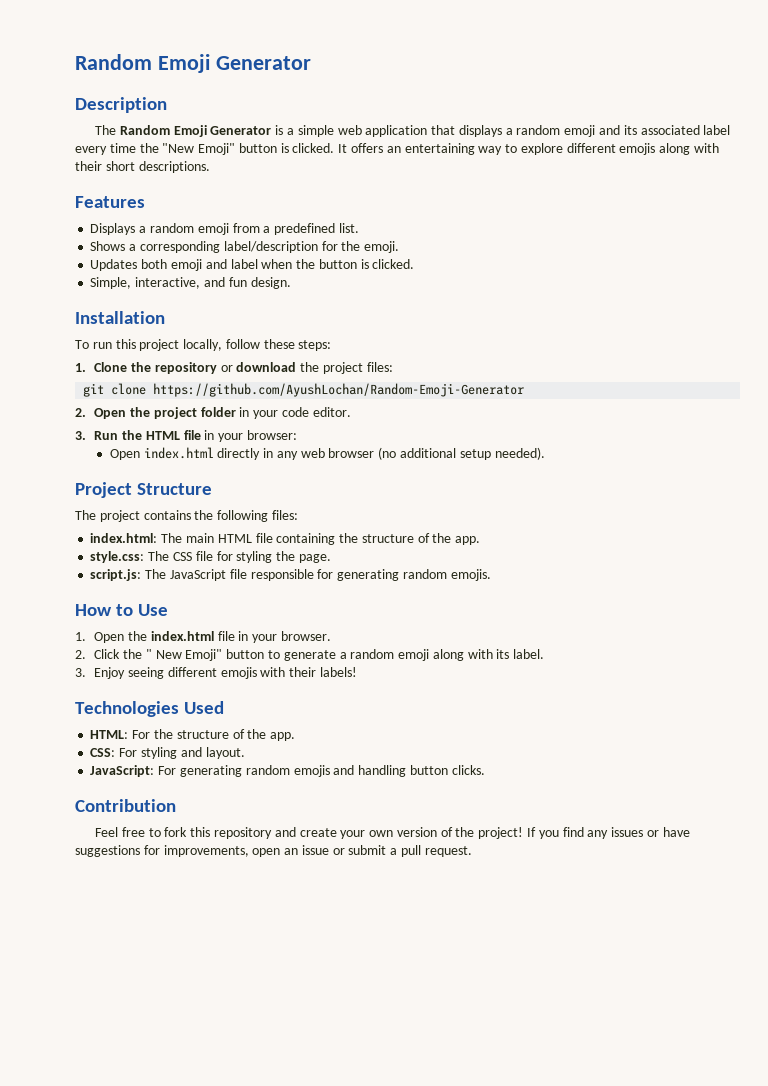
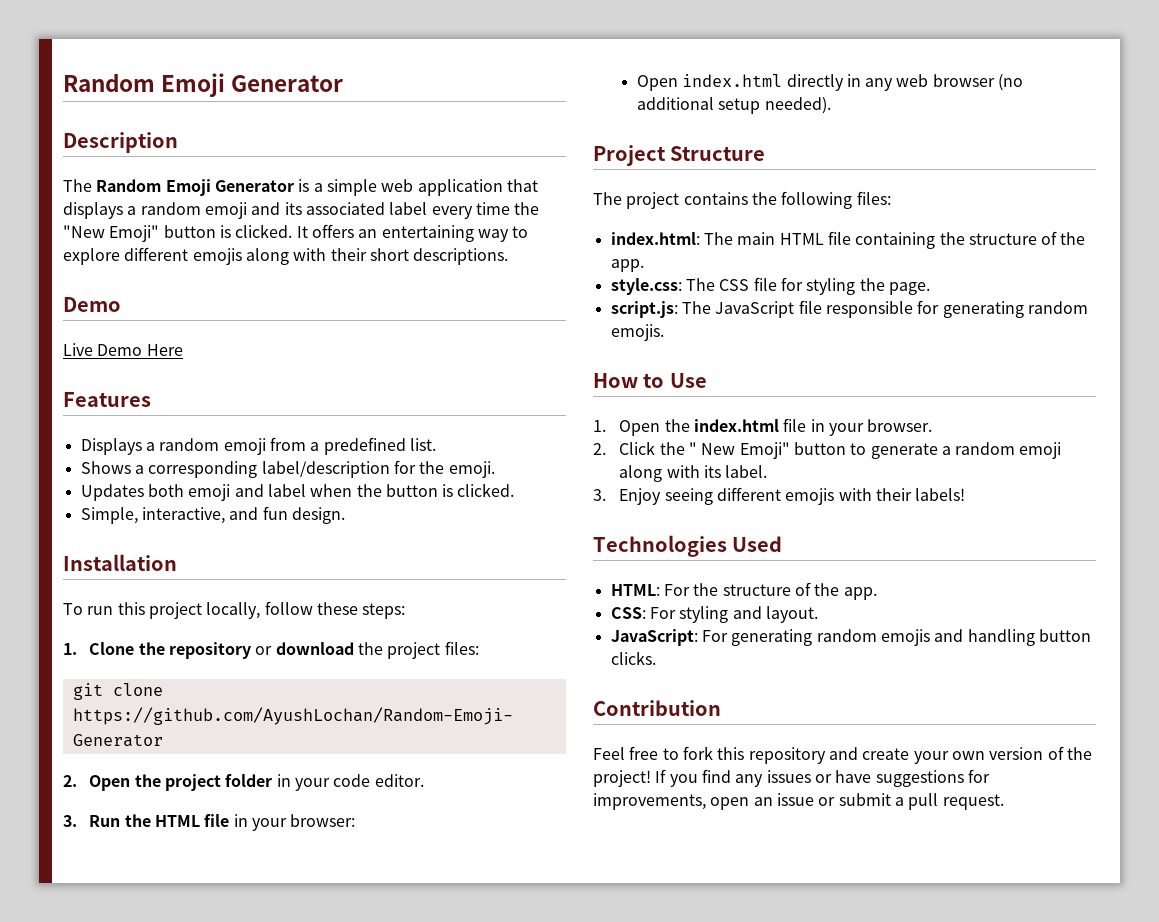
  It offers an entertaining way to explore different emojis along with their short descriptions.
+ Demo
+ Live Demo Here

